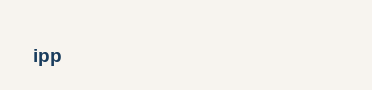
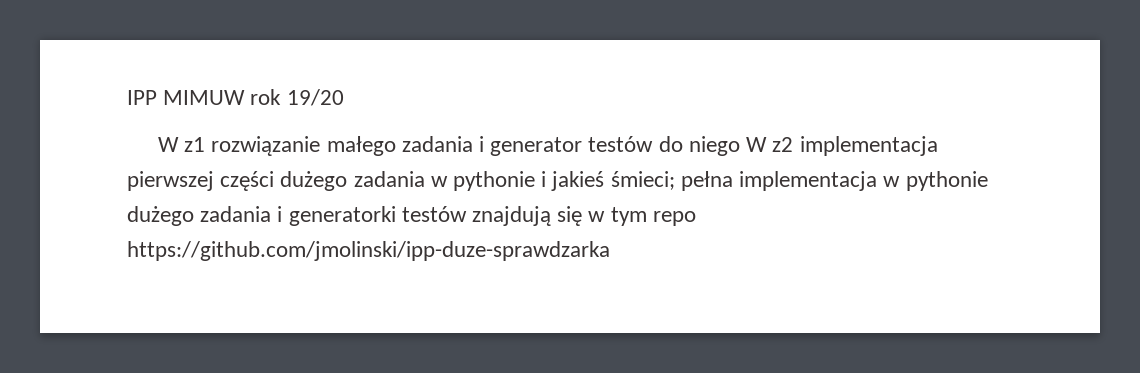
- ipp
+ IPP MIMUW rok 19/20
+ W z1 rozwiązanie małego zadania i generator testów do niego W z2 implementacja pierwszej części dużego zadania w pythonie i jakieś śmieci; pełna implementacja w pythonie dużego zadania i generatorki testów znajdują się w tym repo https://github.com/jmolinski/ipp-duze-sprawdzarka

